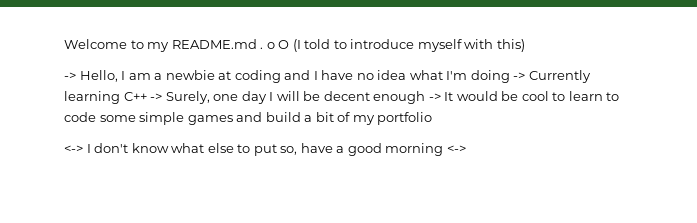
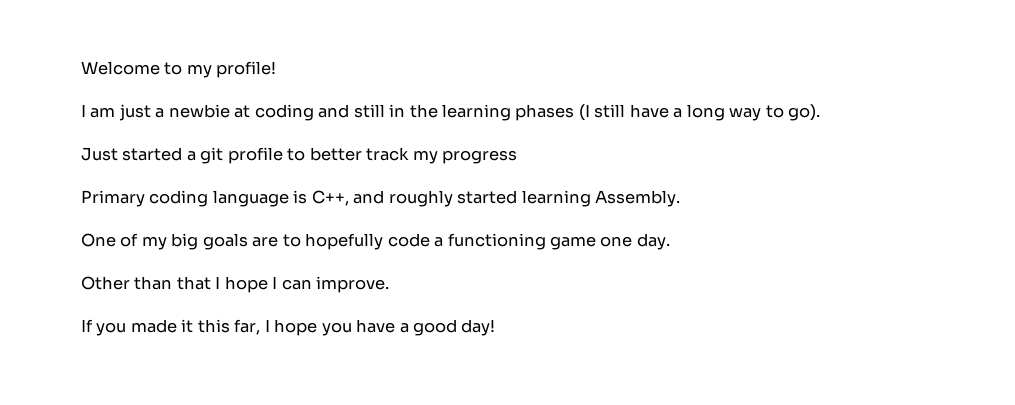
- Welcome to my README.md . o O (I told to introduce myself with this)
- -> Hello, I am a newbie at coding and I have no idea what I'm doing -> Currently learning C++ -> Surely, one day I will be decent enough -> It would be cool to learn to code some simple games and build a bit of my portfolio
- <-> I don't know what else to put so, have a good morning <->
+ Welcome to my profile!
+ I am just a newbie at coding and still in the learning phases (I still have a long way to go).
+ Just started a git profile to better track my progress
+ Primary coding language is C++, and roughly started learning Assembly.
+ One of my big goals are to hopefully code a functioning game one day.
+ Other than that I hope I can improve.
+ If you made it this far, I hope you have a good day!

